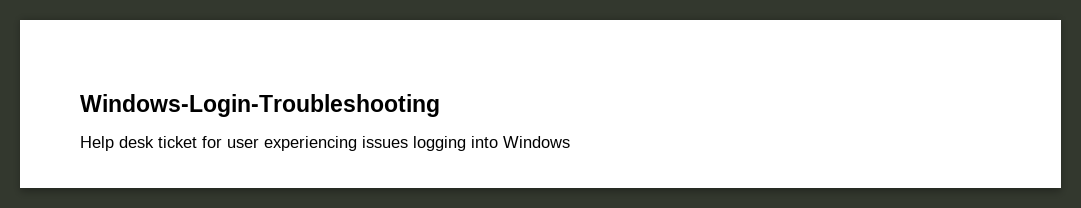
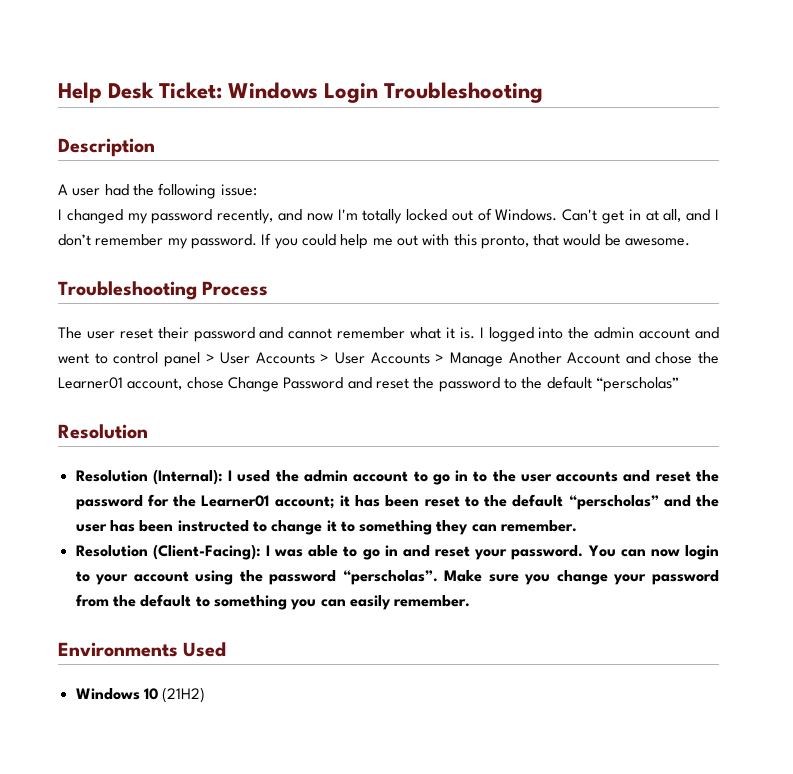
- Windows-Login-Troubleshooting
- Help desk ticket for user experiencing issues logging into Windows
+ Help Desk Ticket: Windows Login Troubleshooting
+ Description
+ A user had the following issue:
+ I changed my password recently, and now I'm totally locked out of Windows. Can't get in at all, and I don’t remember my password. If you could help me out with this pronto, that would be awesome.
+ Troubleshooting Process
+ The user reset their password and cannot remember what it is. I logged into the admin account and went to control panel > User Accounts > User Accounts > Manage Another Account and chose the Learner01 account, chose Change Password and reset the password to the default “perscholas”
+ Resolution
+ Resolution (Internal): I used the admin account to go in to the user accounts and reset the password for the Learner01 account; it has been reset to the default “perscholas” and the user has been instructed to change it to something they can remember.
+ Resolution (Client-Facing): I was able to go in and reset your password. You can now login to your account using the password “perscholas”. Make sure you change your password from the default to something you can easily remember.
+ Environments Used
+ Windows 10 (21H2)

